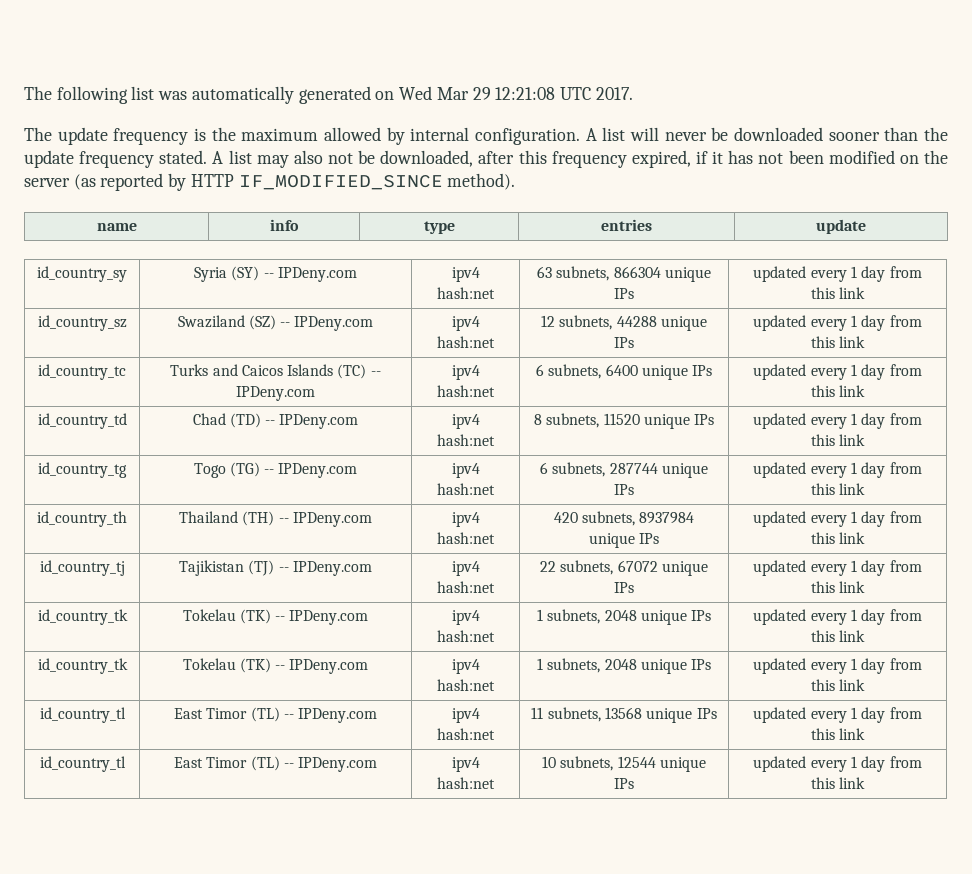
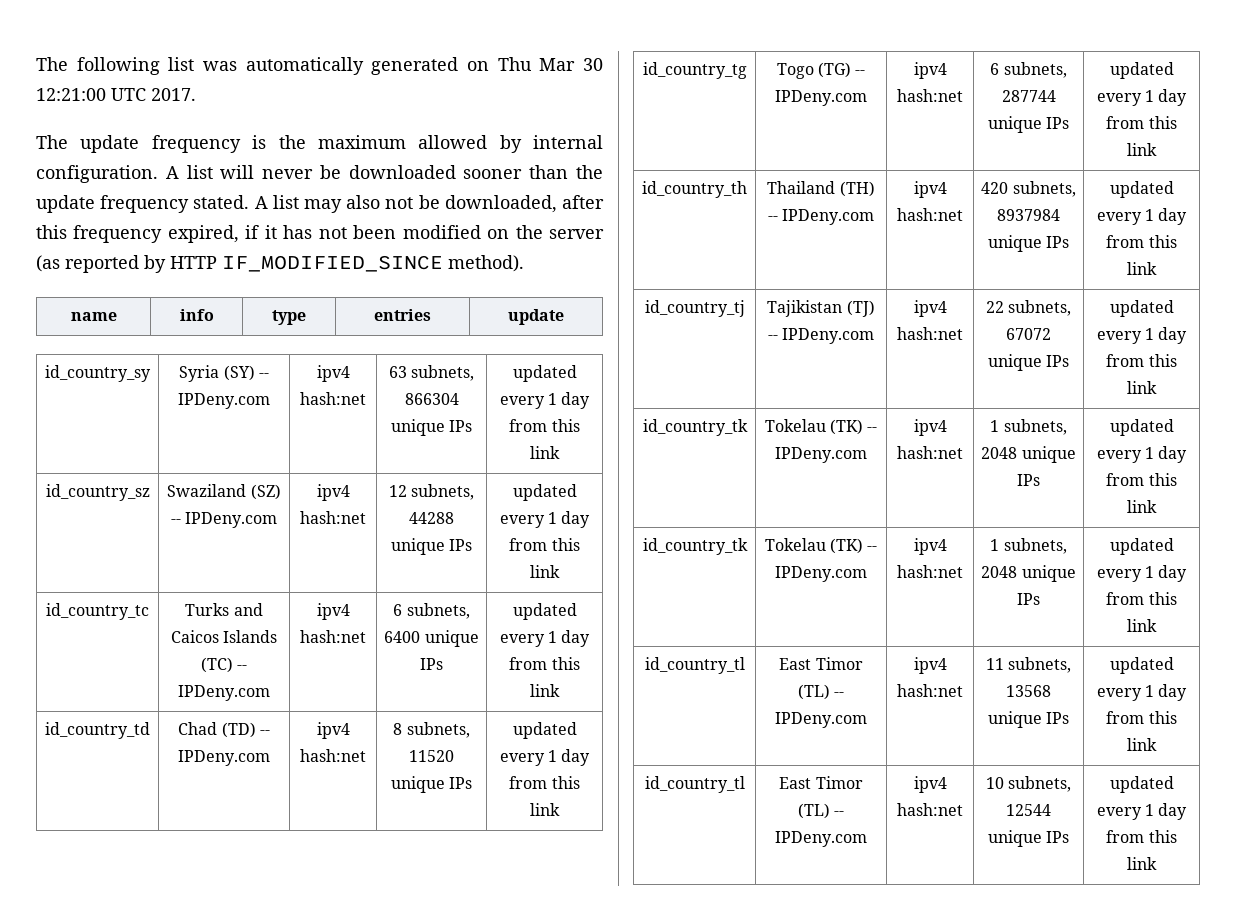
- The following list was automatically generated on Wed Mar 29 12:21:08 UTC 2017.
+ The following list was automatically generated on Thu Mar 30 12:21:00 UTC 2017.

